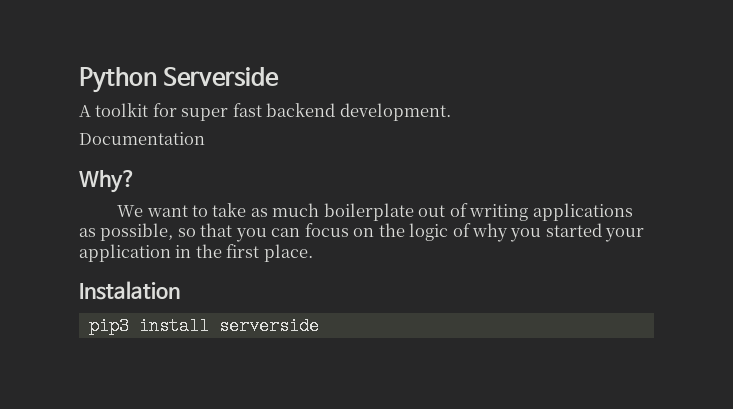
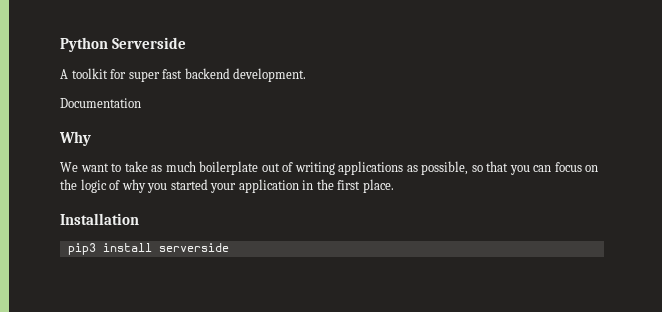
- Why?
+ Why
- Instalation
+ Installation

